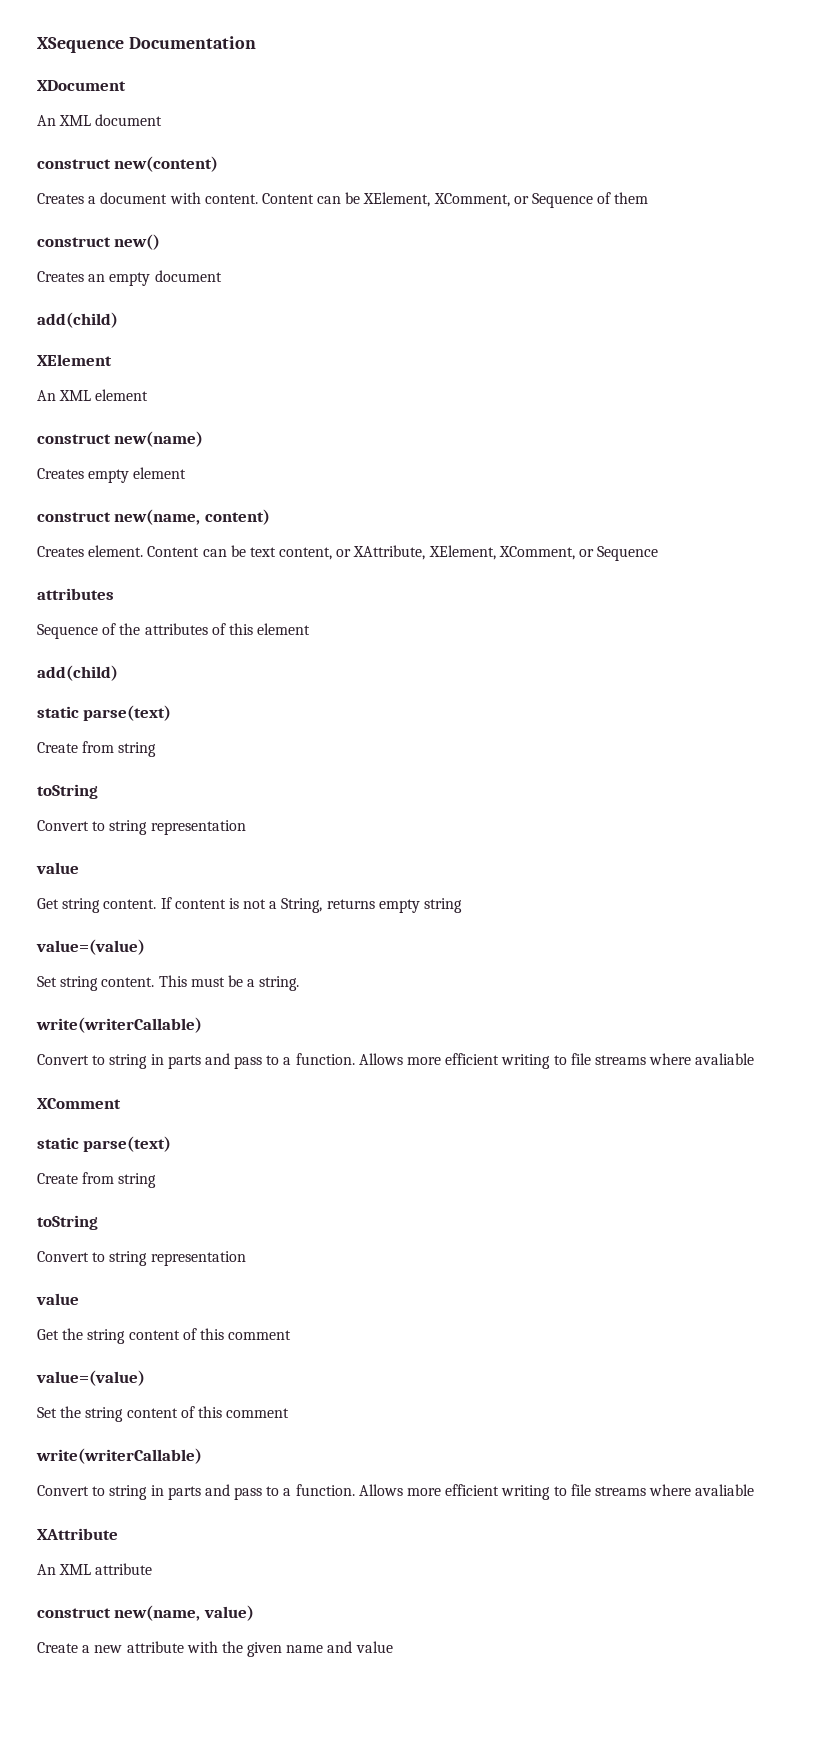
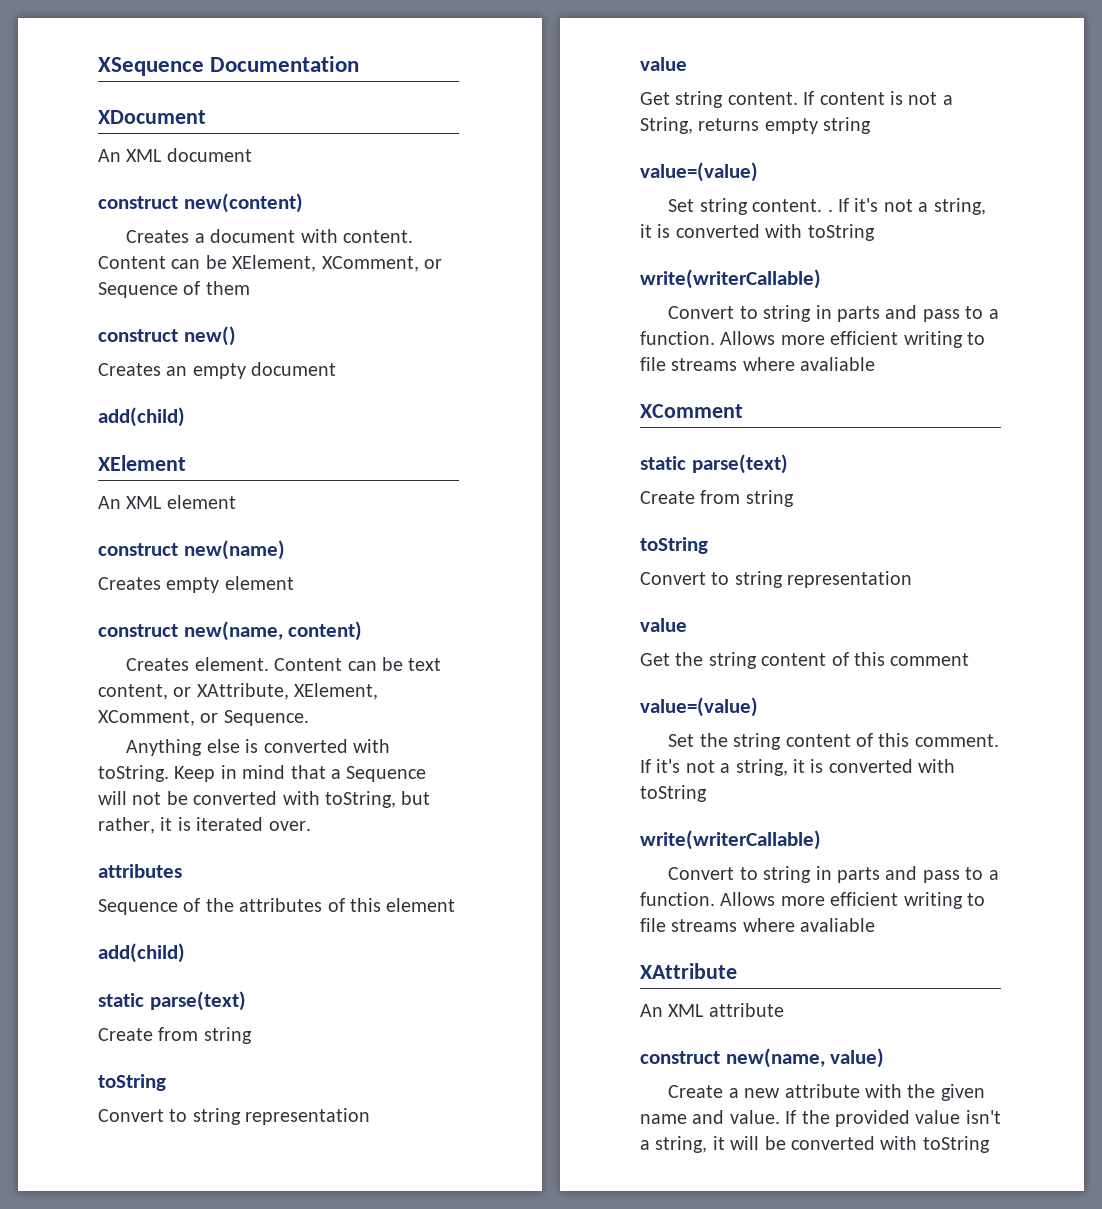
- Content can be text content, or XAttribute, XElement, XComment, or Sequence
+ Content can be text content, or XAttribute, XElement, XComment, or Sequence.
+ Anything else is converted with toString. Keep in mind that a Sequence will not be converted with toString, but rather, it is iterated over.
- Set string content. This must be a string.
+ Set string content. . If it's not a string, it is converted with toString
- Set the string content of this comment
+ Set the string content of this comment. If it's not a string, it is converted with toString
- Create a new attribute with the given name and value
+ Create a new attribute with the given name and value. If the provided value isn't a string, it will be converted with toString

